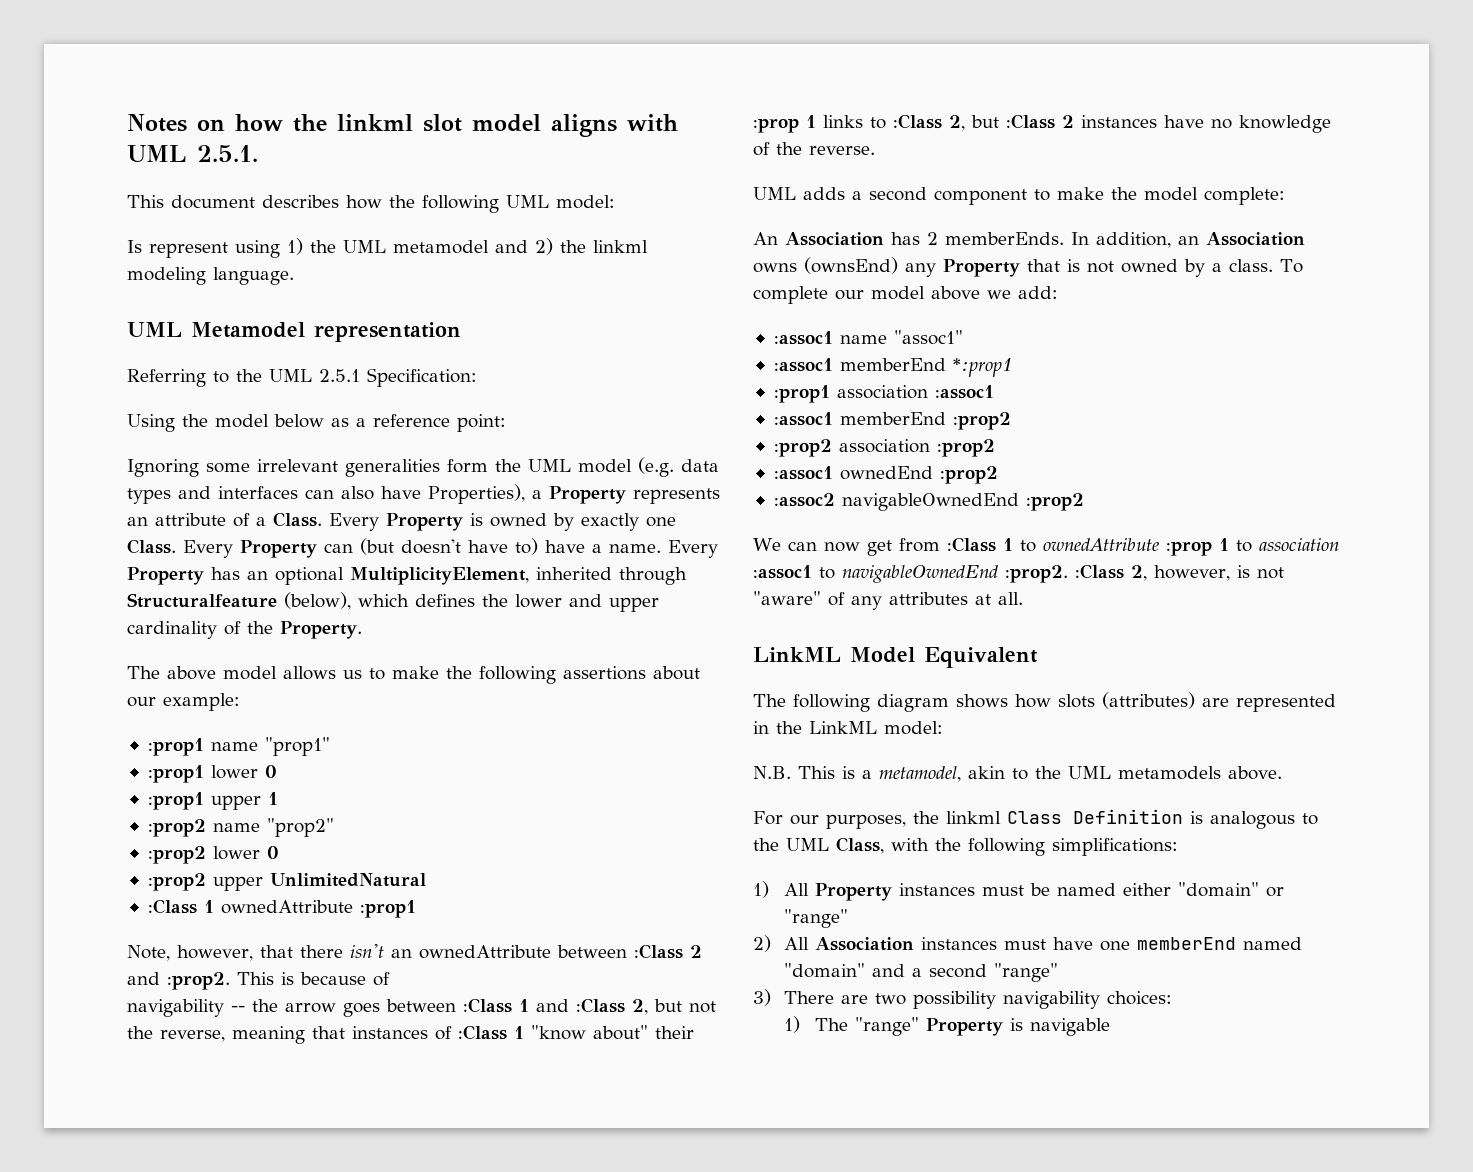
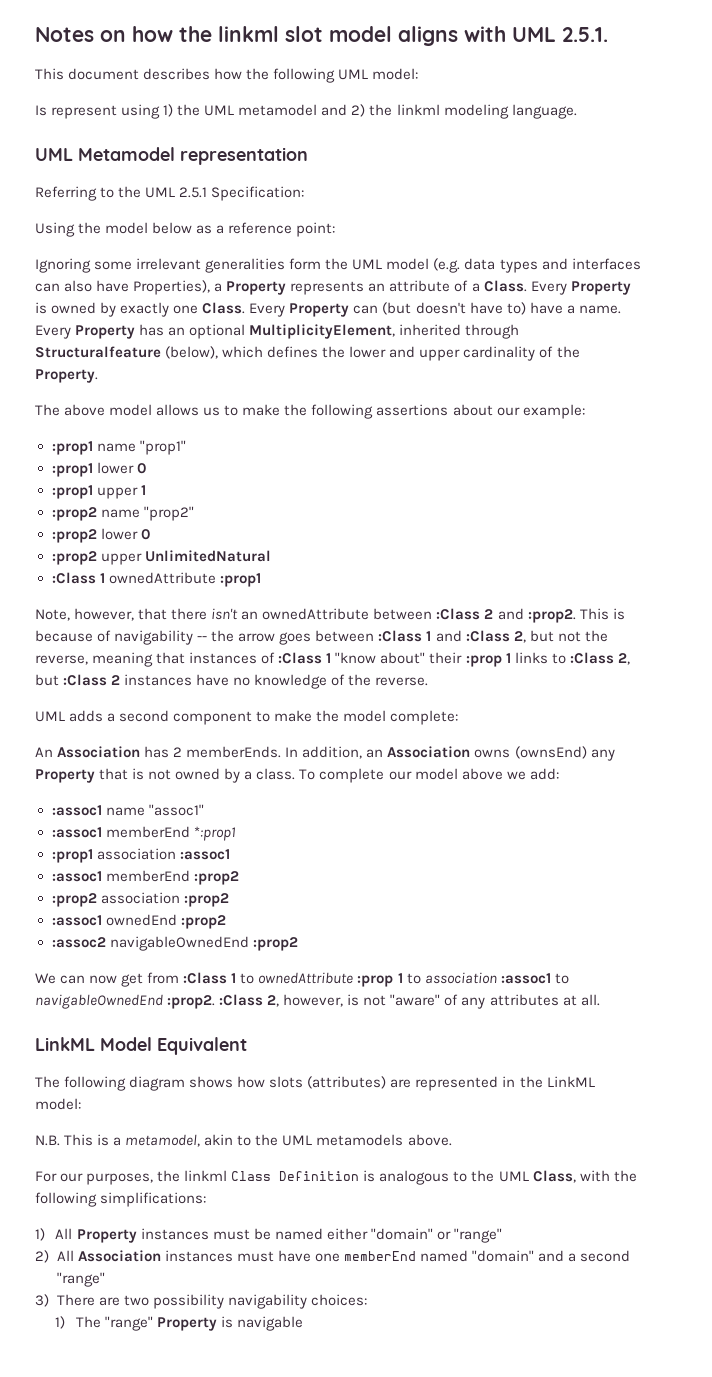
- This is because of
- navigability -- the arrow goes between :Class 1 and :Class 2, but not the reverse, meaning that instances of :Class 1 "know about" their :prop 1 links to :Class 2, but :Class 2 instances have no knowledge of the reverse.
+ This is because of navigability -- the arrow goes between :Class 1 and :Class 2, but not the reverse, meaning that instances of :Class 1 "know about" their :prop 1 links to :Class 2, but :Class 2 instances have no knowledge of the reverse.

